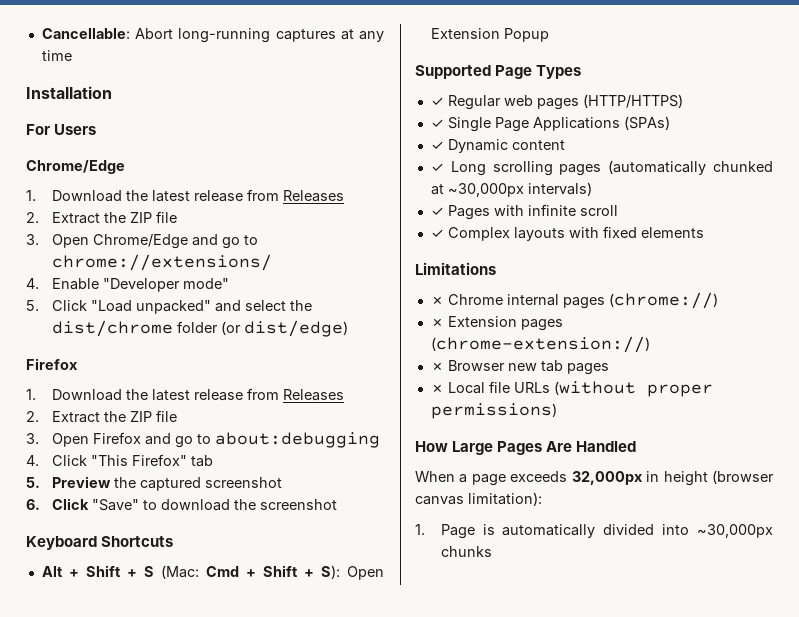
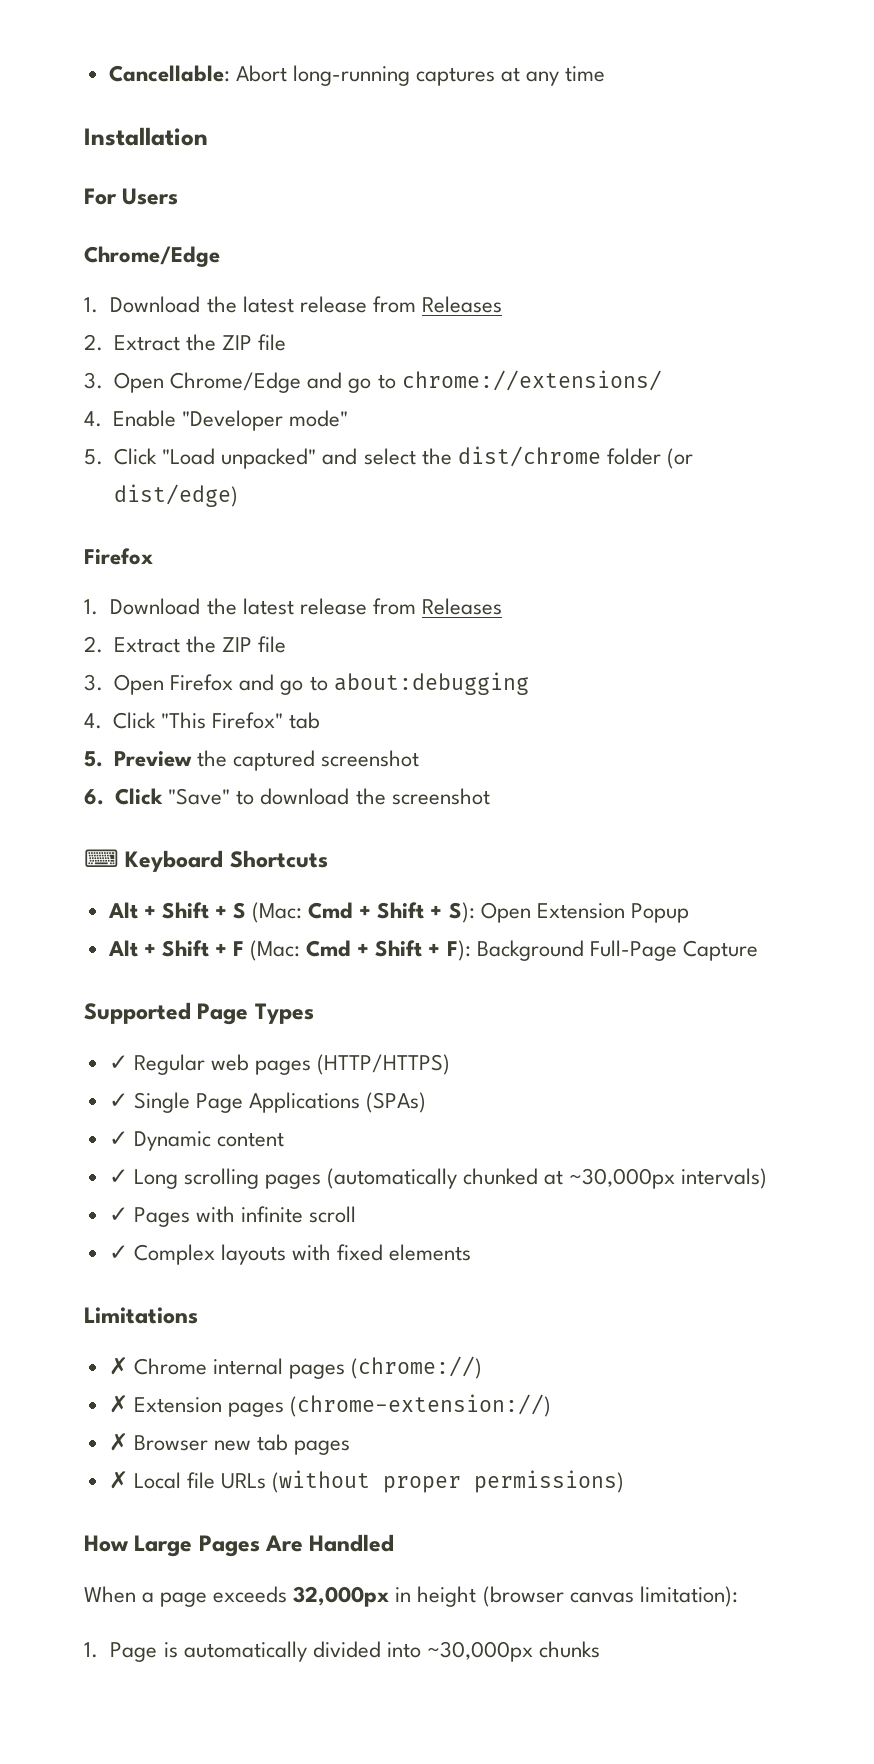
- Keyboard Shortcuts
+ ⌨ Keyboard Shortcuts
+ Alt + Shift + F (Mac: Cmd + Shift + F): Background Full-Page Capture

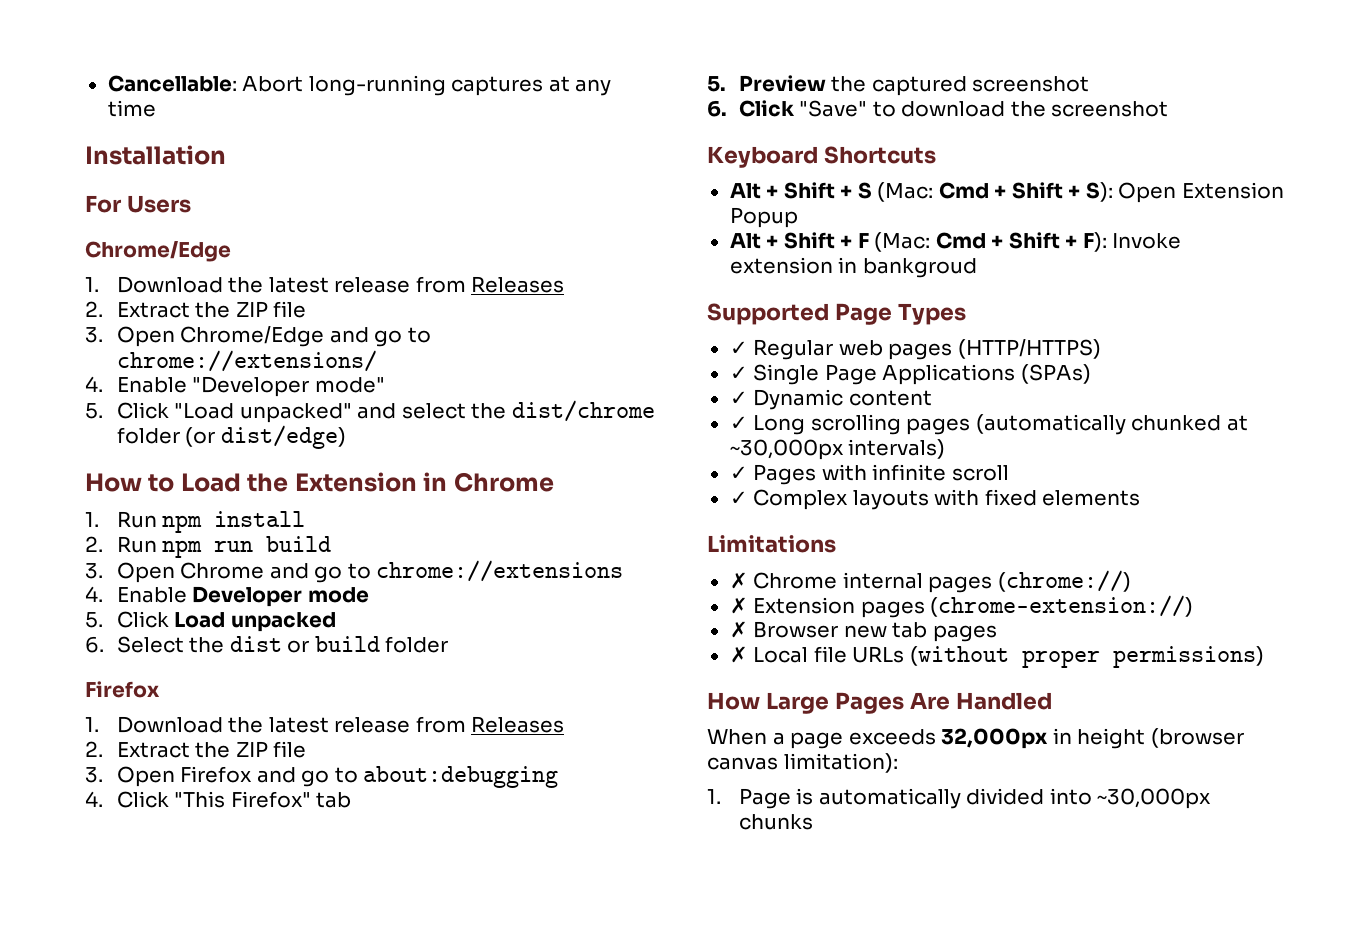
+ How to Load the Extension in Chrome
+ 1. Run npm install
+ 2. Run npm run build
+ 3. Open Chrome and go to chrome://extensions
+ 4. Enable Developer mode
+ 5. Click Load unpacked
+ 6. Select the dist or build folder
- ⌨ Keyboard Shortcuts
+ Keyboard Shortcuts
- Alt + Shift + F (Mac: Cmd + Shift + F): Background Full-Page Capture
+ Alt + Shift + F (Mac: Cmd + Shift + F): Invoke extension in bankgroud

